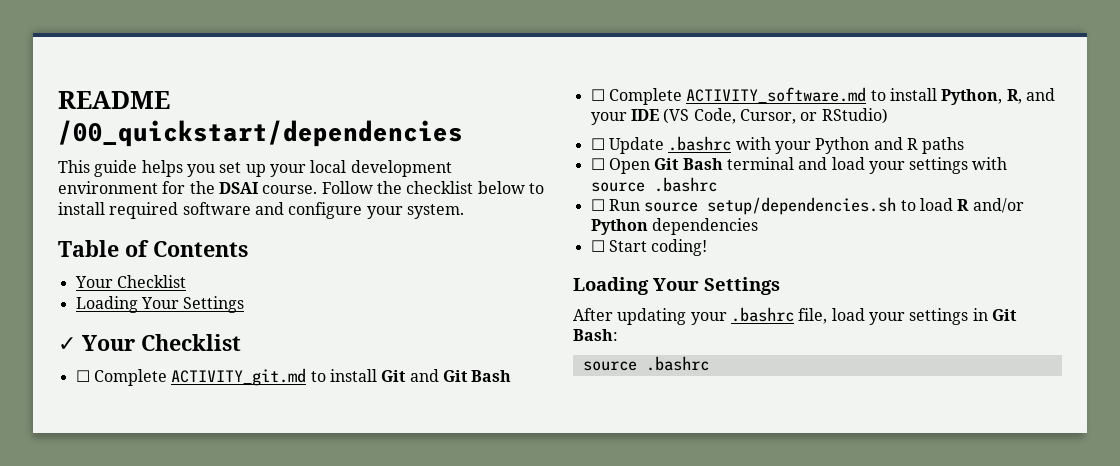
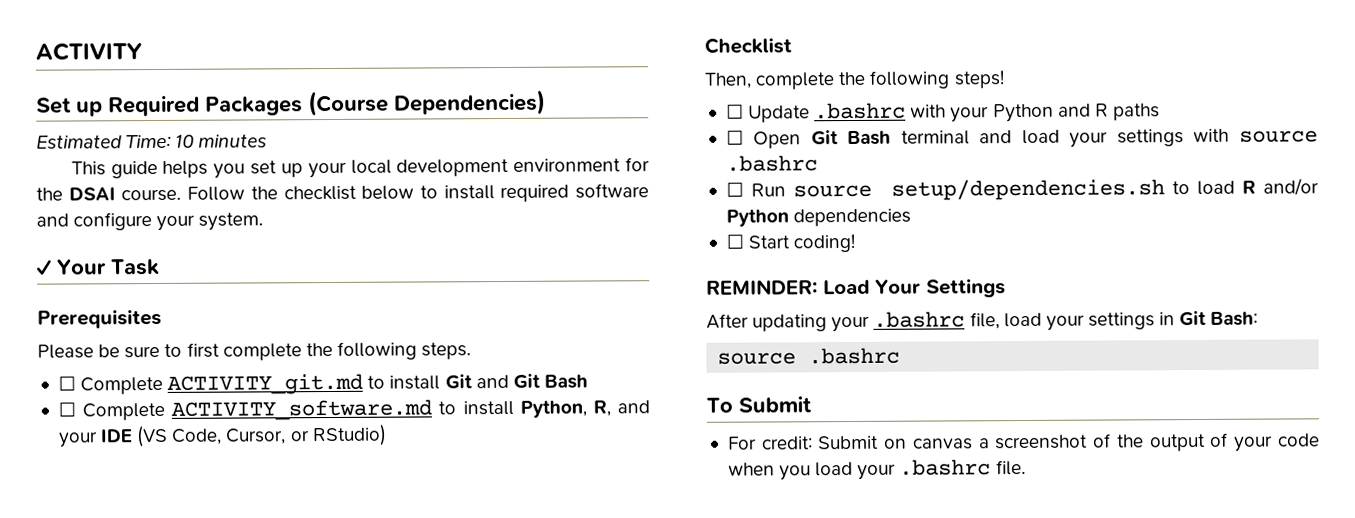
- README /00_quickstart/dependencies
+ ACTIVITY
+ Set up Required Packages (Course Dependencies)
+ Estimated Time: 10 minutes
- Table of Contents
- Your Checklist
- Loading Your Settings
- ✓ Your Checklist
+ ✓ Your Task
+ Prerequisites
+ Please be sure to first complete the following steps.
+ Checklist
+ Then, complete the following steps!
  ☐ Start coding!
- Loading Your Settings
+ REMINDER: Load Your Settings
+ To Submit
+ For credit: Submit on canvas a screenshot of the output of your code when you load your .bashrc file.

